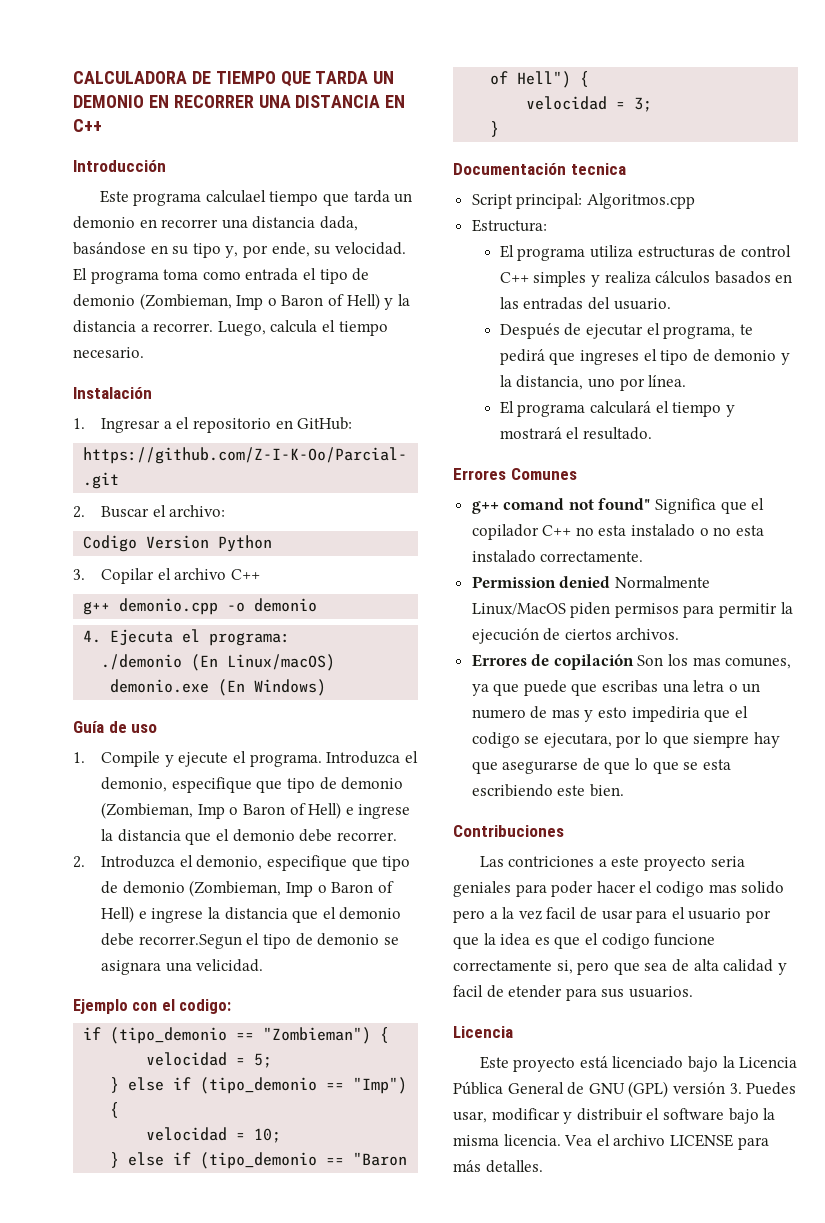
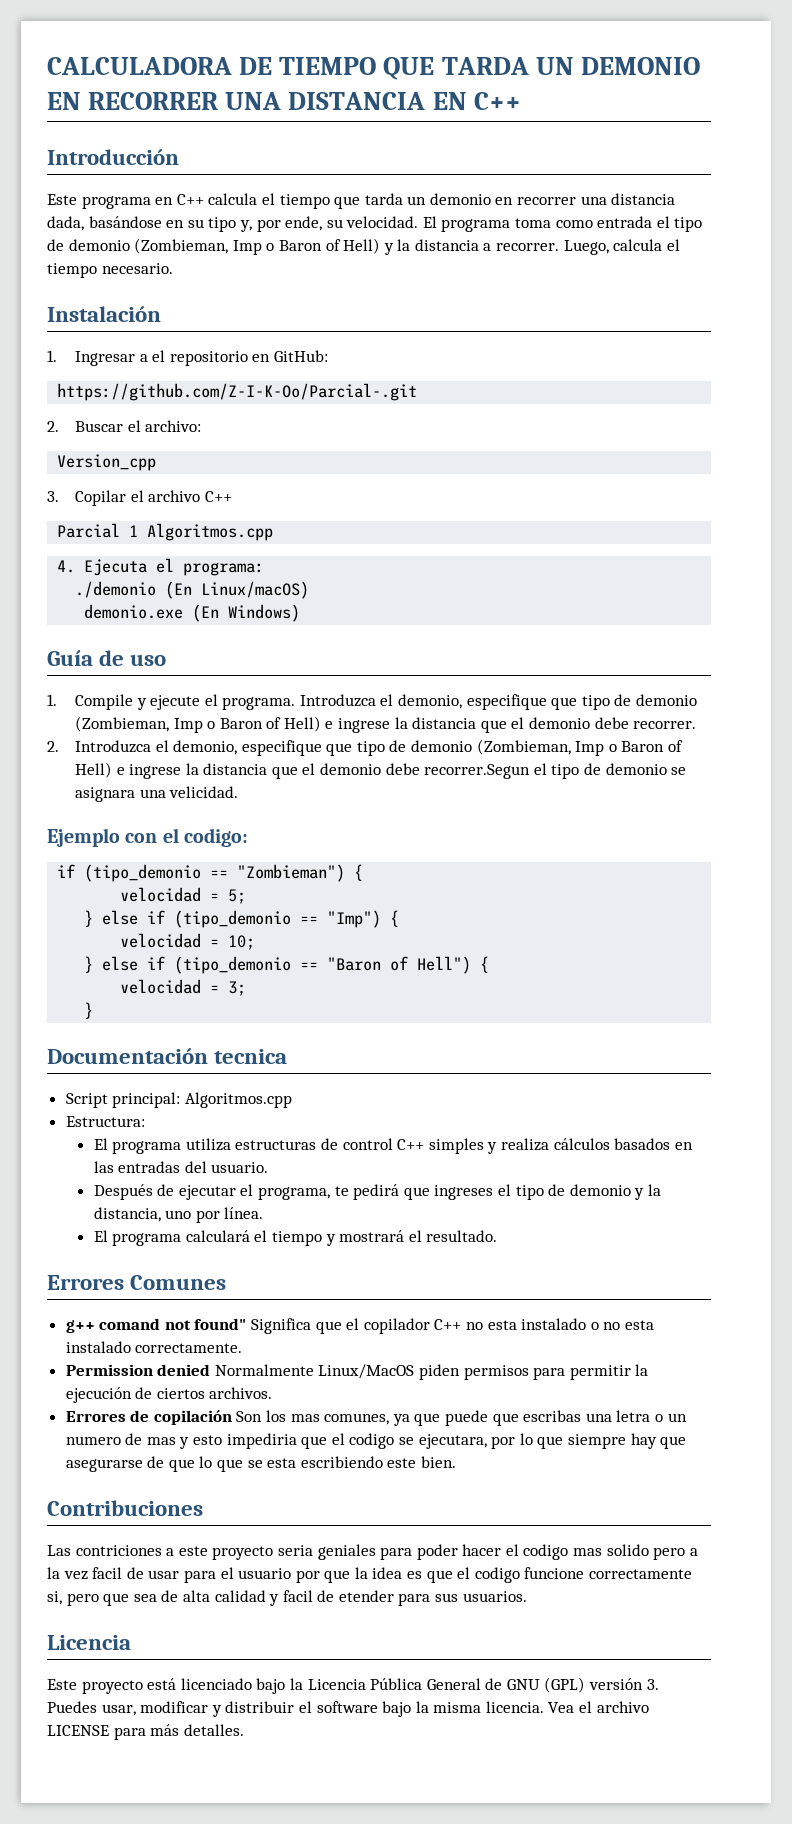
- Este programa calculael tiempo que tarda un demonio en recorrer una distancia dada, basándose en su tipo y, por ende, su velocidad.
+ Este programa en C++ calcula el tiempo que tarda un demonio en recorrer una distancia dada, basándose en su tipo y, por ende, su velocidad.
- Codigo Version Python
+ Version_cpp
- g++ demonio.cpp -o demonio
+ Parcial 1 Algoritmos.cpp

